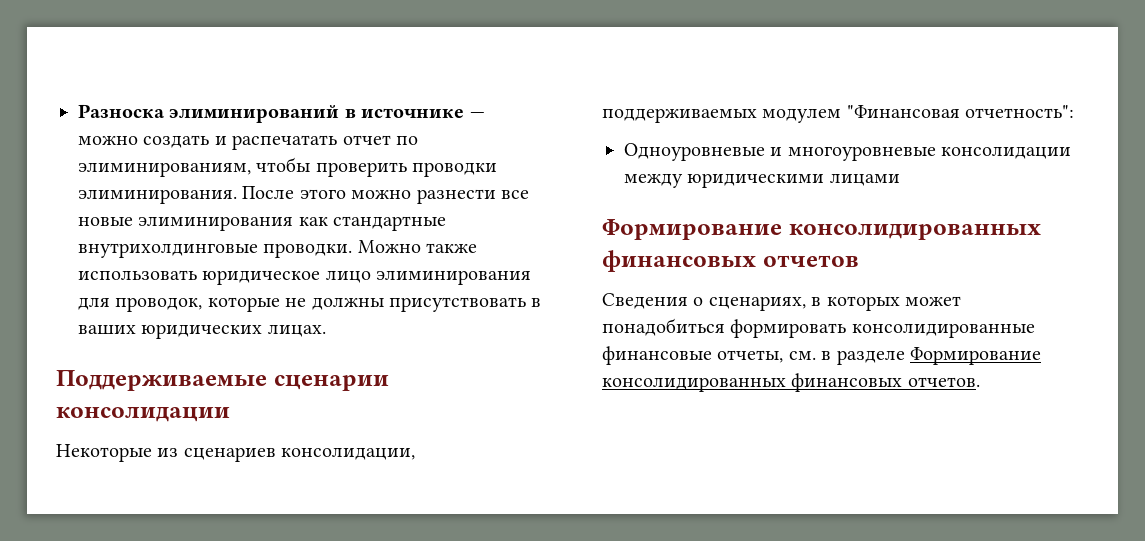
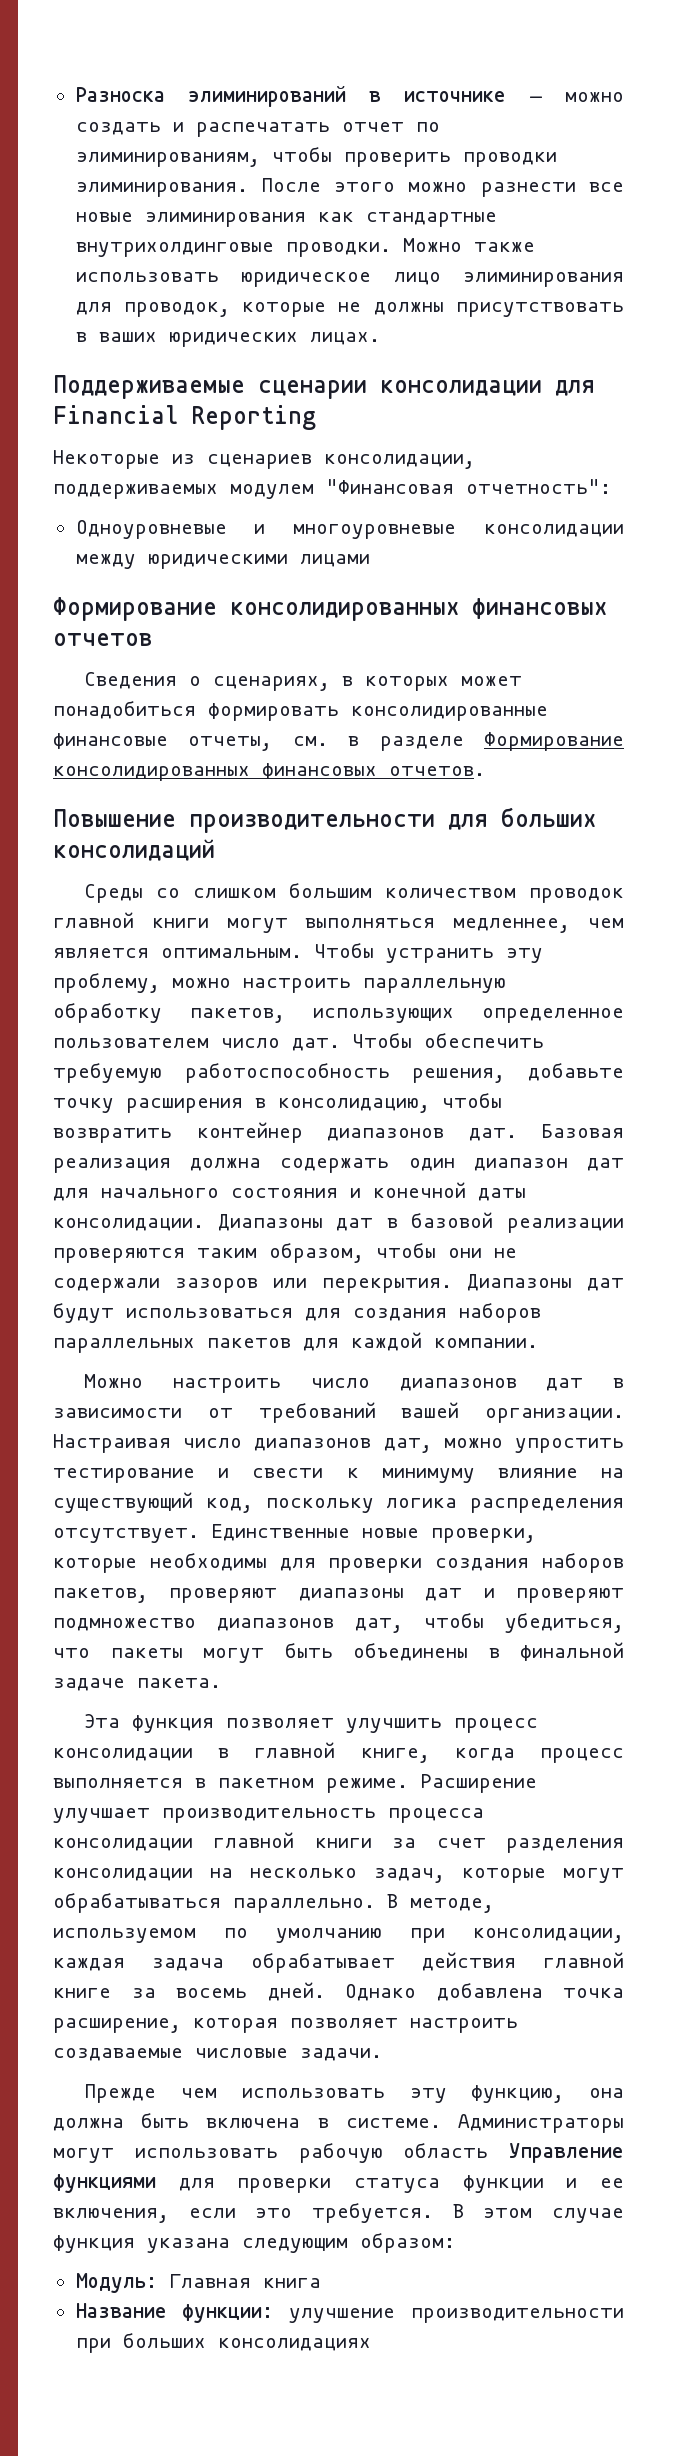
- Поддерживаемые сценарии консолидации
+ Поддерживаемые сценарии консолидации для Financial Reporting
+ Повышение производительности для больших консолидаций
+ Среды со слишком большим количеством проводок главной книги могут выполняться медленнее, чем является оптимальным. Чтобы устранить эту проблему, можно настроить параллельную обработку пакетов, использующих определенное пользователем число дат. Чтобы обеспечить требуемую работоспособность решения, добавьте точку расширения в консолидацию, чтобы возвратить контейнер диапазонов дат. Базовая реализация должна содержать один диапазон дат для начального состояния и конечной даты консолидации. Диапазоны дат в базовой реализации проверяются таким образом, чтобы они не содержали зазоров или перекрытия. Диапазоны дат будут использоваться для создания наборов параллельных пакетов для каждой компании.
+ Можно настроить число диапазонов дат в зависимости от требований вашей организации. Настраивая число диапазонов дат, можно упростить тестирование и свести к минимуму влияние на существующий код, поскольку логика распределения отсутствует. Единственные новые проверки, которые необходимы для проверки создания наборов пакетов, проверяют диапазоны дат и проверяют подмножество диапазонов дат, чтобы убедиться, что пакеты могут быть объединены в финальной задаче пакета.
+ Эта функция позволяет улучшить процесс консолидации в главной книге, когда процесс выполняется в пакетном режиме. Расширение улучшает производительность процесса консолидации главной книги за счет разделения консолидации на несколько задач, которые могут обрабатываться параллельно. В методе, используемом по умолчанию при консолидации, каждая задача обрабатывает действия главной книге за восемь дней. Однако добавлена точка расширение, которая позволяет настроить создаваемые числовые задачи.
+ Прежде чем использовать эту функцию, она должна быть включена в системе. Администраторы могут использовать рабочую область Управление функциями для проверки статуса функции и ее включения, если это требуется. В этом случае функция указана следующим образом:
+ Модуль: Главная книга
+ Название функции: улучшение производительности при больших консолидациях

